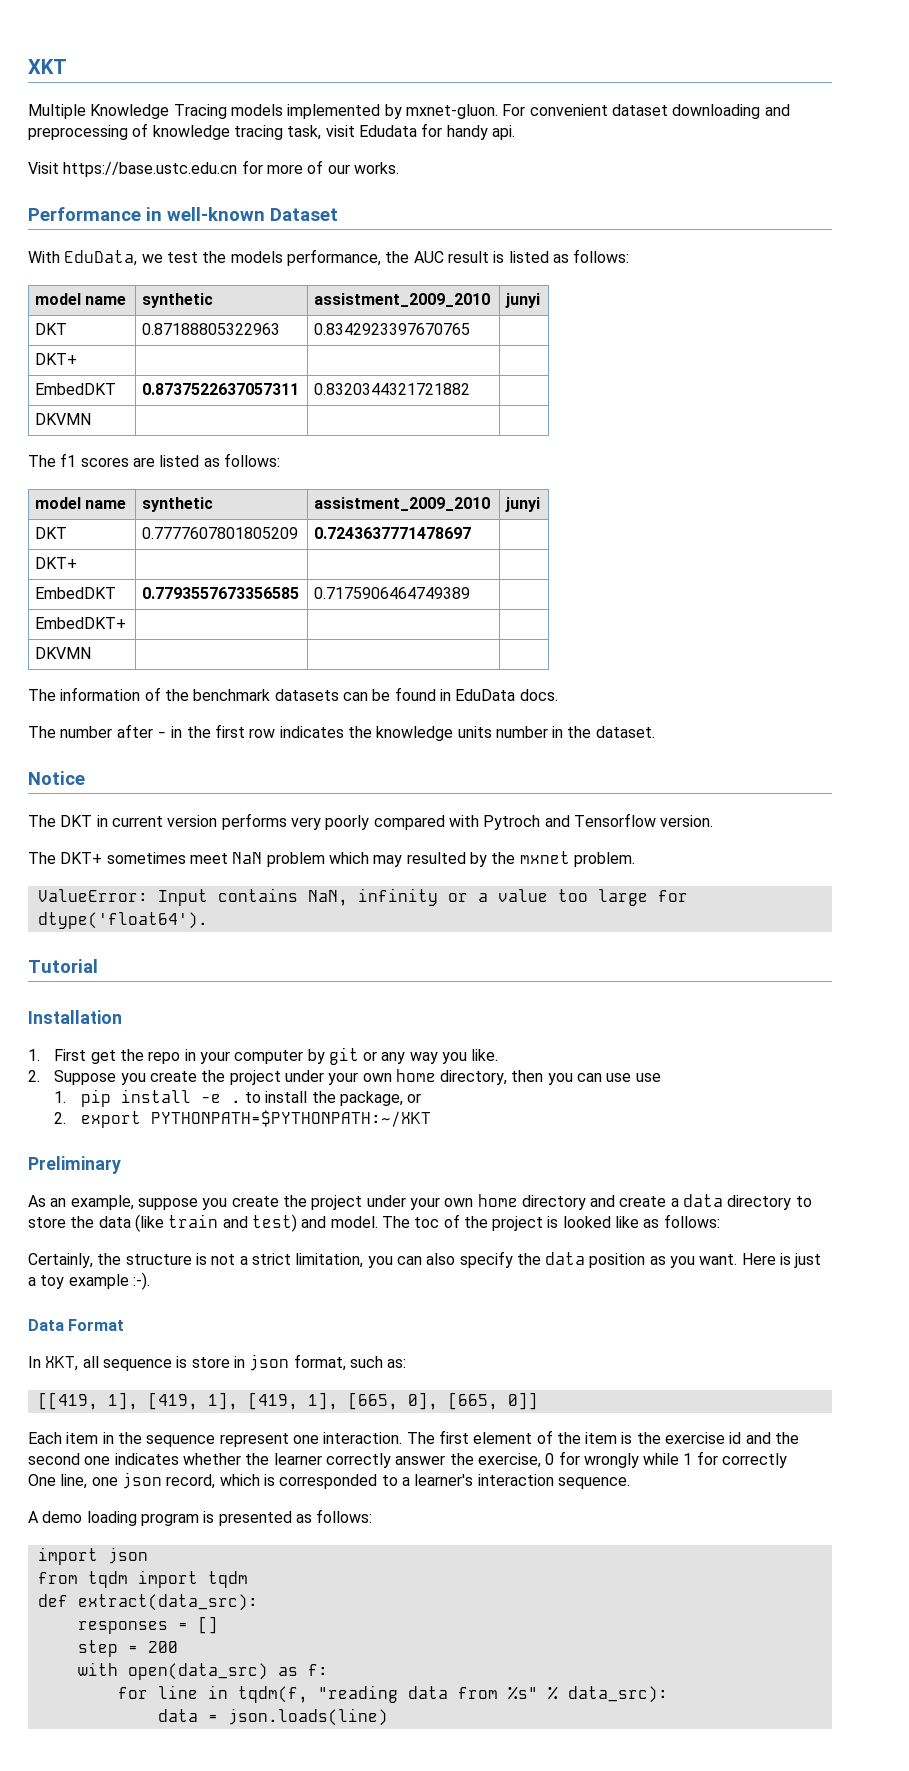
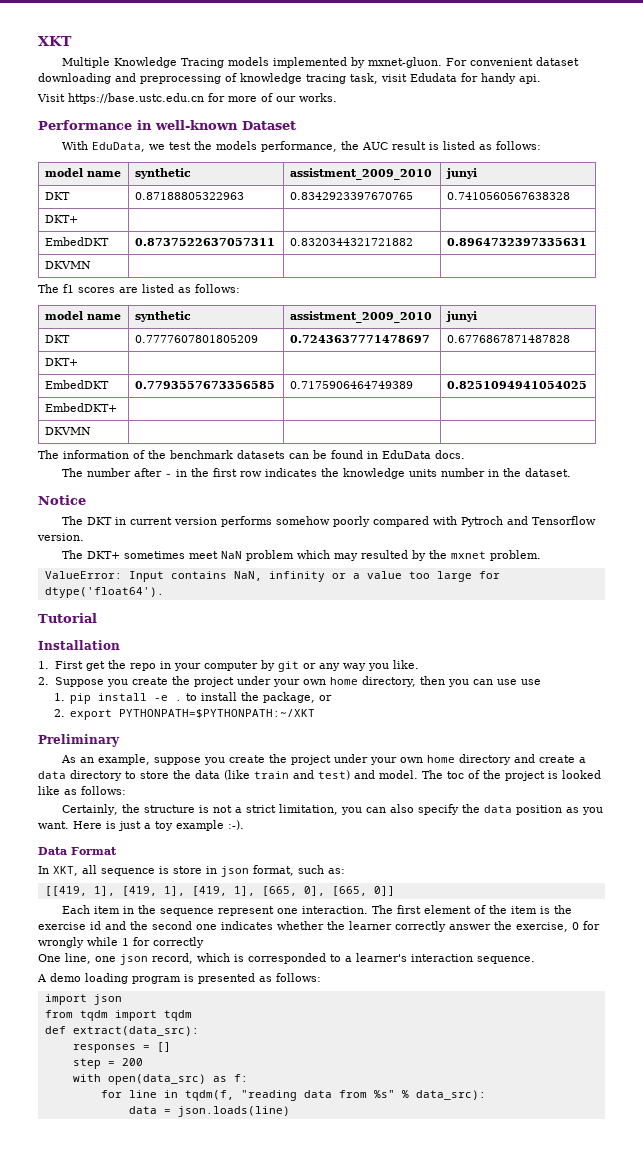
- DKT | 0.87188805322963 | 0.8342923397670765 |
+ DKT | 0.87188805322963 | 0.8342923397670765 | 0.7410560567638328
- EmbedDKT | 0.8737522637057311 | 0.8320344321721882 |
+ EmbedDKT | 0.8737522637057311 | 0.8320344321721882 | 0.8964732397335631
- DKT | 0.7777607801805209 | 0.7243637771478697 |
+ DKT | 0.7777607801805209 | 0.7243637771478697 | 0.6776867871487828
- EmbedDKT | 0.7793557673356585 | 0.7175906464749389 |
+ EmbedDKT | 0.7793557673356585 | 0.7175906464749389 | 0.8251094941054025
- The DKT in current version performs very poorly compared with Pytroch and Tensorflow version.
+ The DKT in current version performs somehow poorly compared with Pytroch and Tensorflow version.

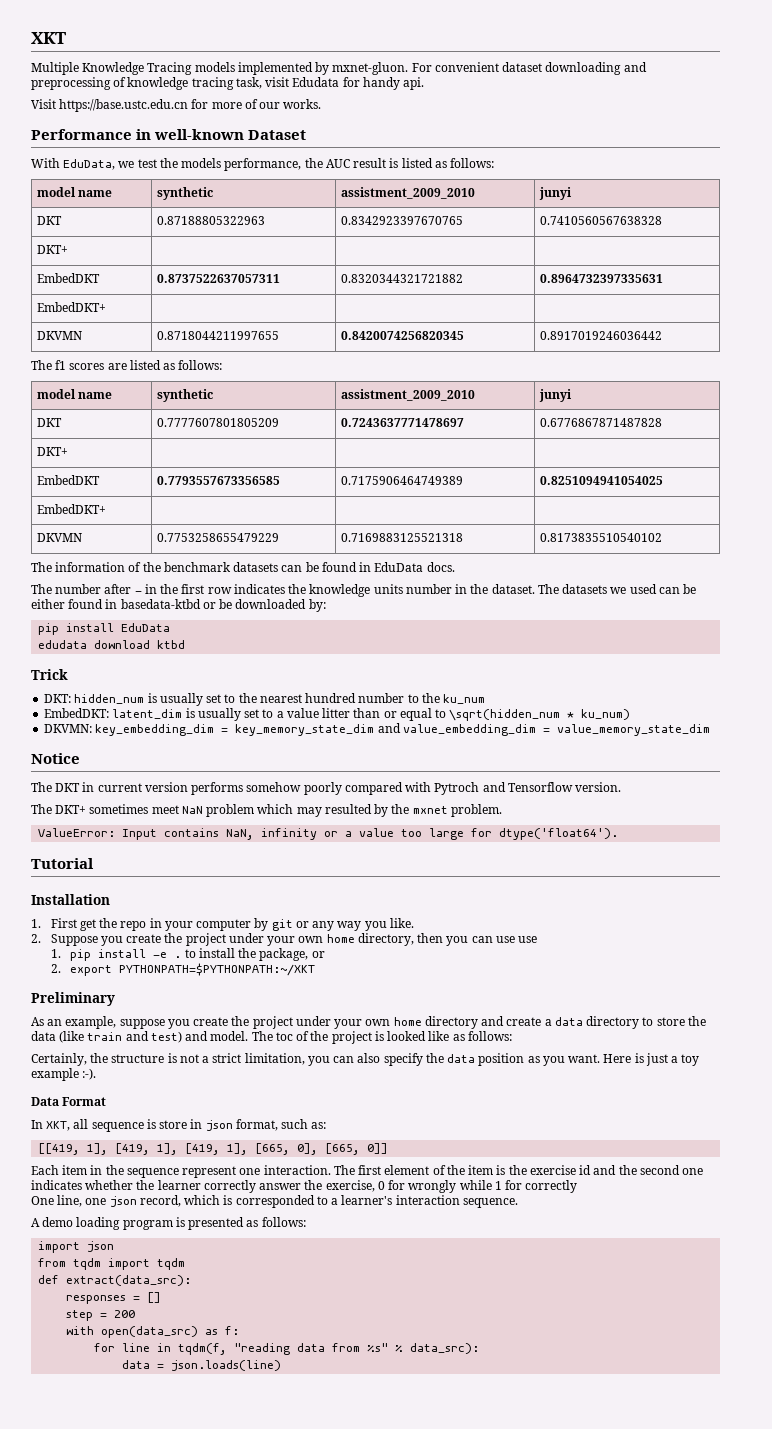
  EmbedDKT | 0.8737522637057311 | 0.8320344321721882 | 0.8964732397335631
- DKVMN | | |
+ EmbedDKT+ | | |
+ DKVMN | 0.8718044211997655 | 0.8420074256820345 | 0.8917019246036442
  EmbedDKT | 0.7793557673356585 | 0.7175906464749389 | 0.8251094941054025
  EmbedDKT+ | | |
- DKVMN | | |
+ DKVMN | 0.7753258655479229 | 0.7169883125521318 | 0.8173835510540102
+ The datasets we used can be either found in basedata-ktbd or be downloaded by:
+ pip install EduData
+ edudata download ktbd
+ Trick
+ DKT: hidden_num is usually set to the nearest hundred number to the ku_num
+ EmbedDKT: latent_dim is usually set to a value litter than or equal to \sqrt(hidden_num * ku_num)
+ DKVMN: key_embedding_dim = key_memory_state_dim and value_embedding_dim = value_memory_state_dim

